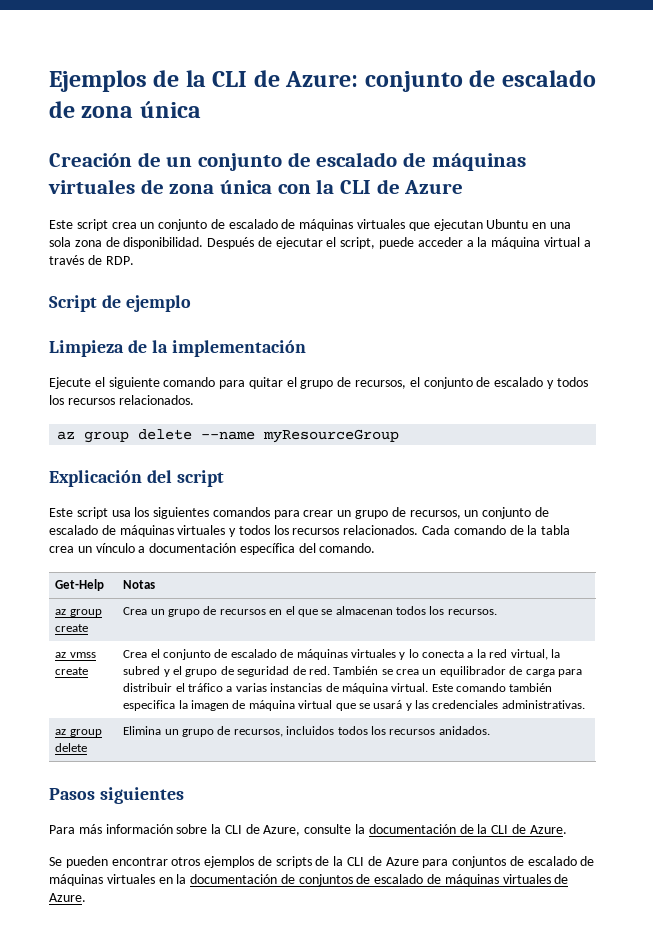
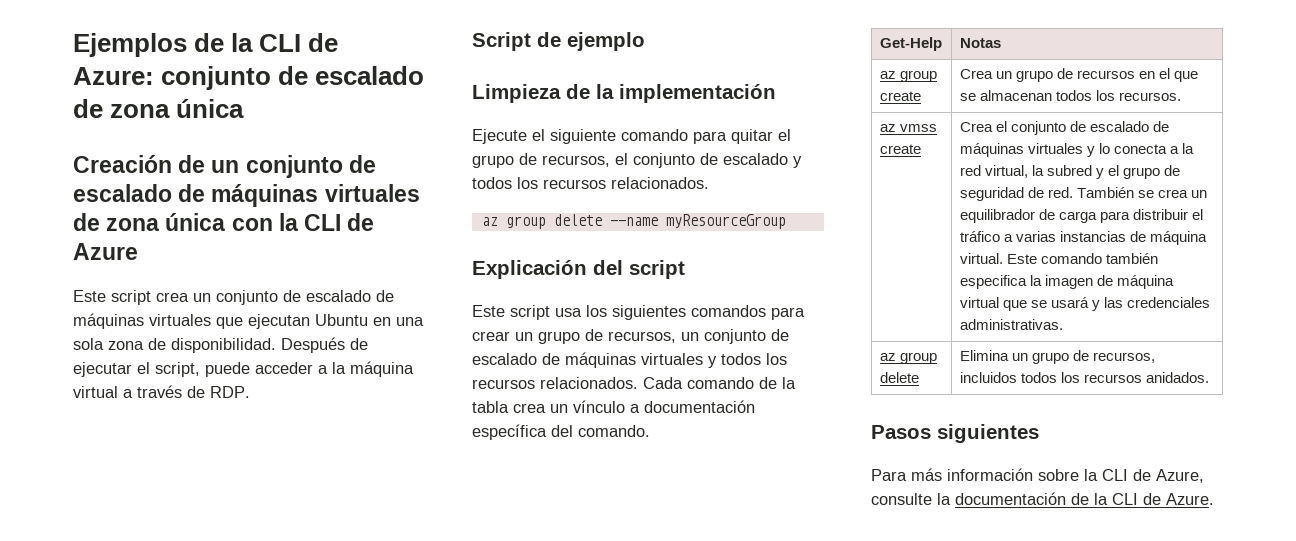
- Se pueden encontrar otros ejemplos de scripts de la CLI de Azure para conjuntos de escalado de máquinas virtuales en la documentación de conjuntos de escalado de máquinas virtuales de Azure.

